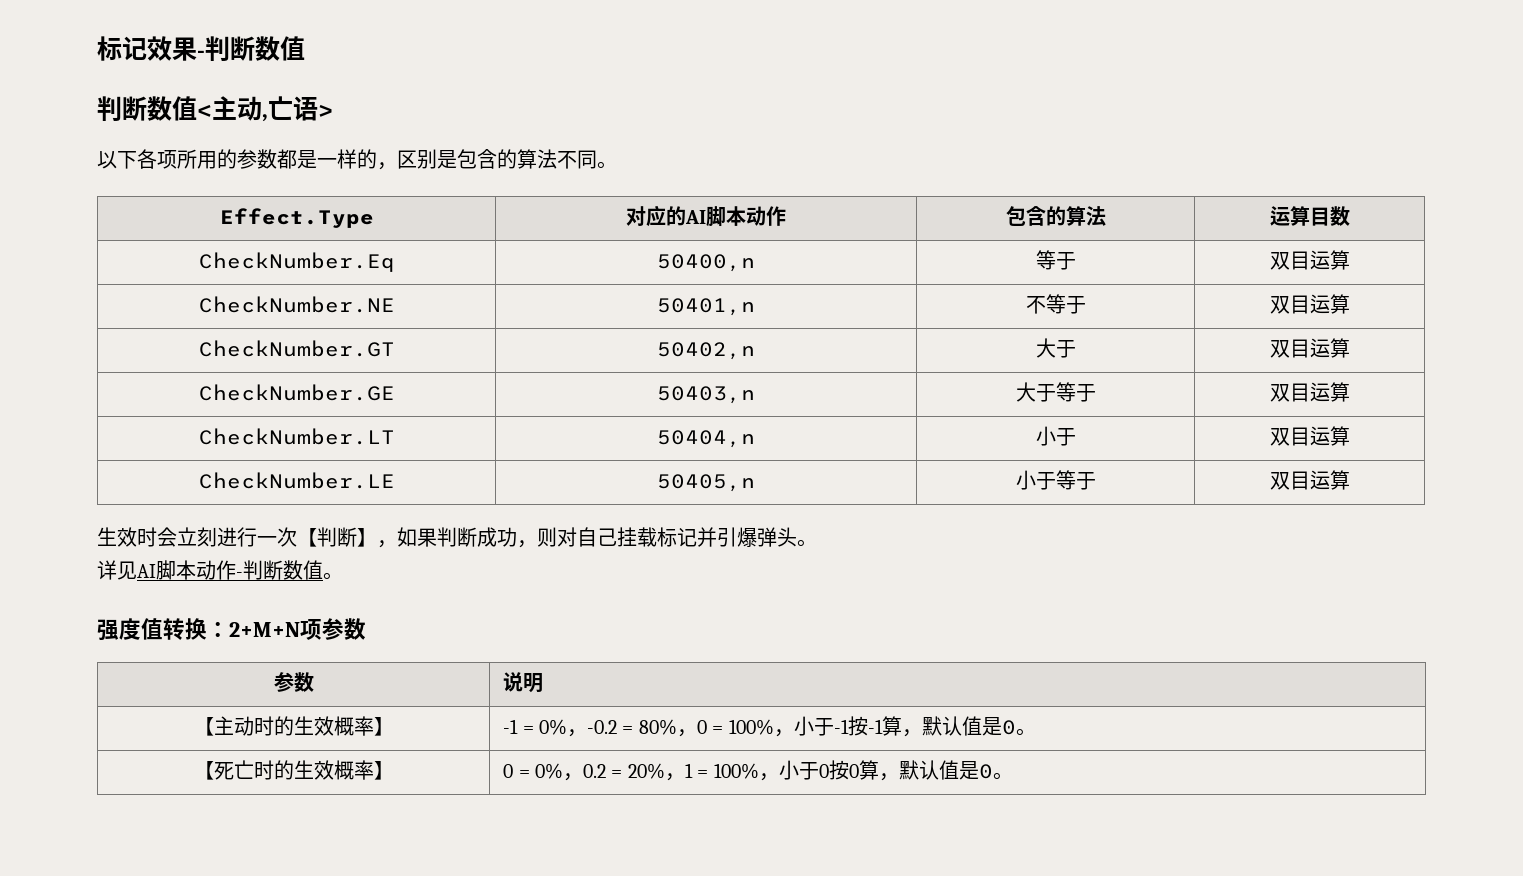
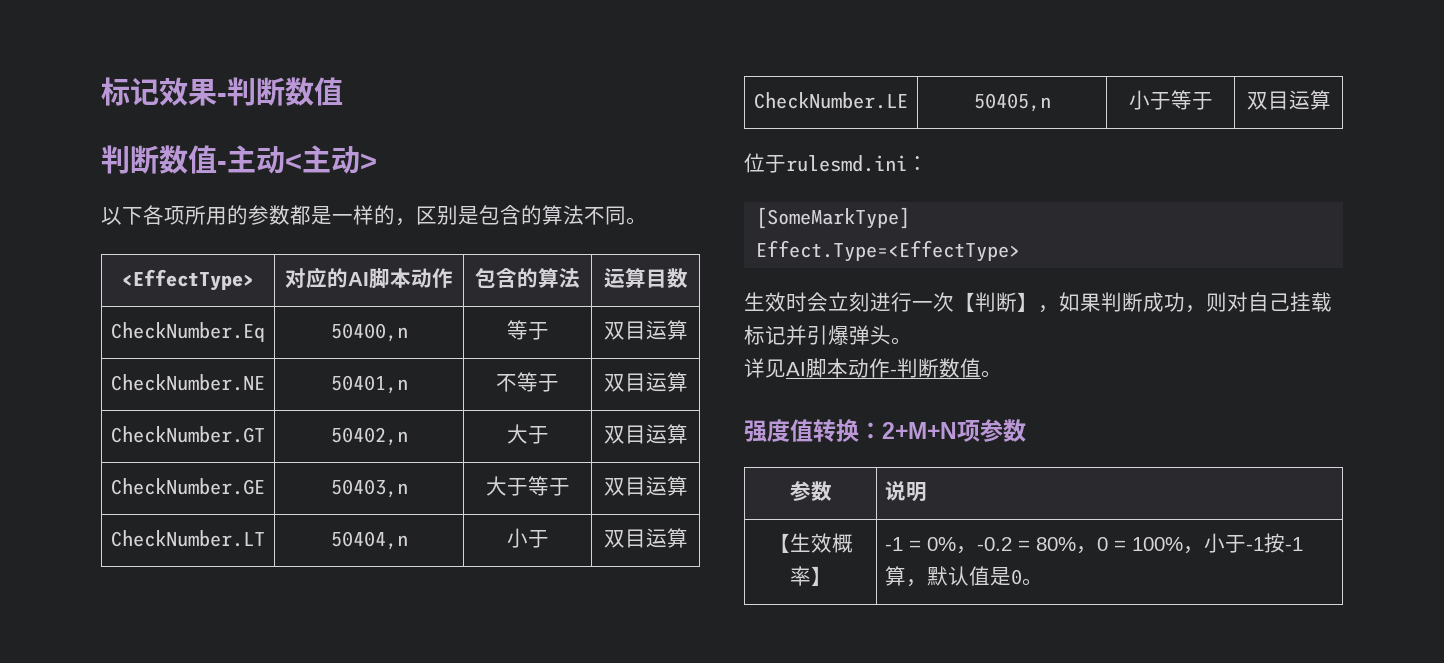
- 判断数值<主动,亡语>
+ 判断数值-主动<主动>
- Effect.Type | 对应的AI脚本动作 | 包含的算法 | 运算目数
+ <EffectType> | 对应的AI脚本动作 | 包含的算法 | 运算目数
+ 位于rulesmd.ini：
+ [SomeMarkType]
+ Effect.Type=<EffectType>
- 【主动时的生效概率】 | -1 = 0%，-0.2 = 80%，0 = 100%，小于-1按-1算，默认值是0。
+ 【生效概率】 | -1 = 0%，-0.2 = 80%，0 = 100%，小于-1按-1算，默认值是0。
- 【死亡时的生效概率】 | 0 = 0%，0.2 = 20%，1 = 100%，小于0按0算，默认值是0。

